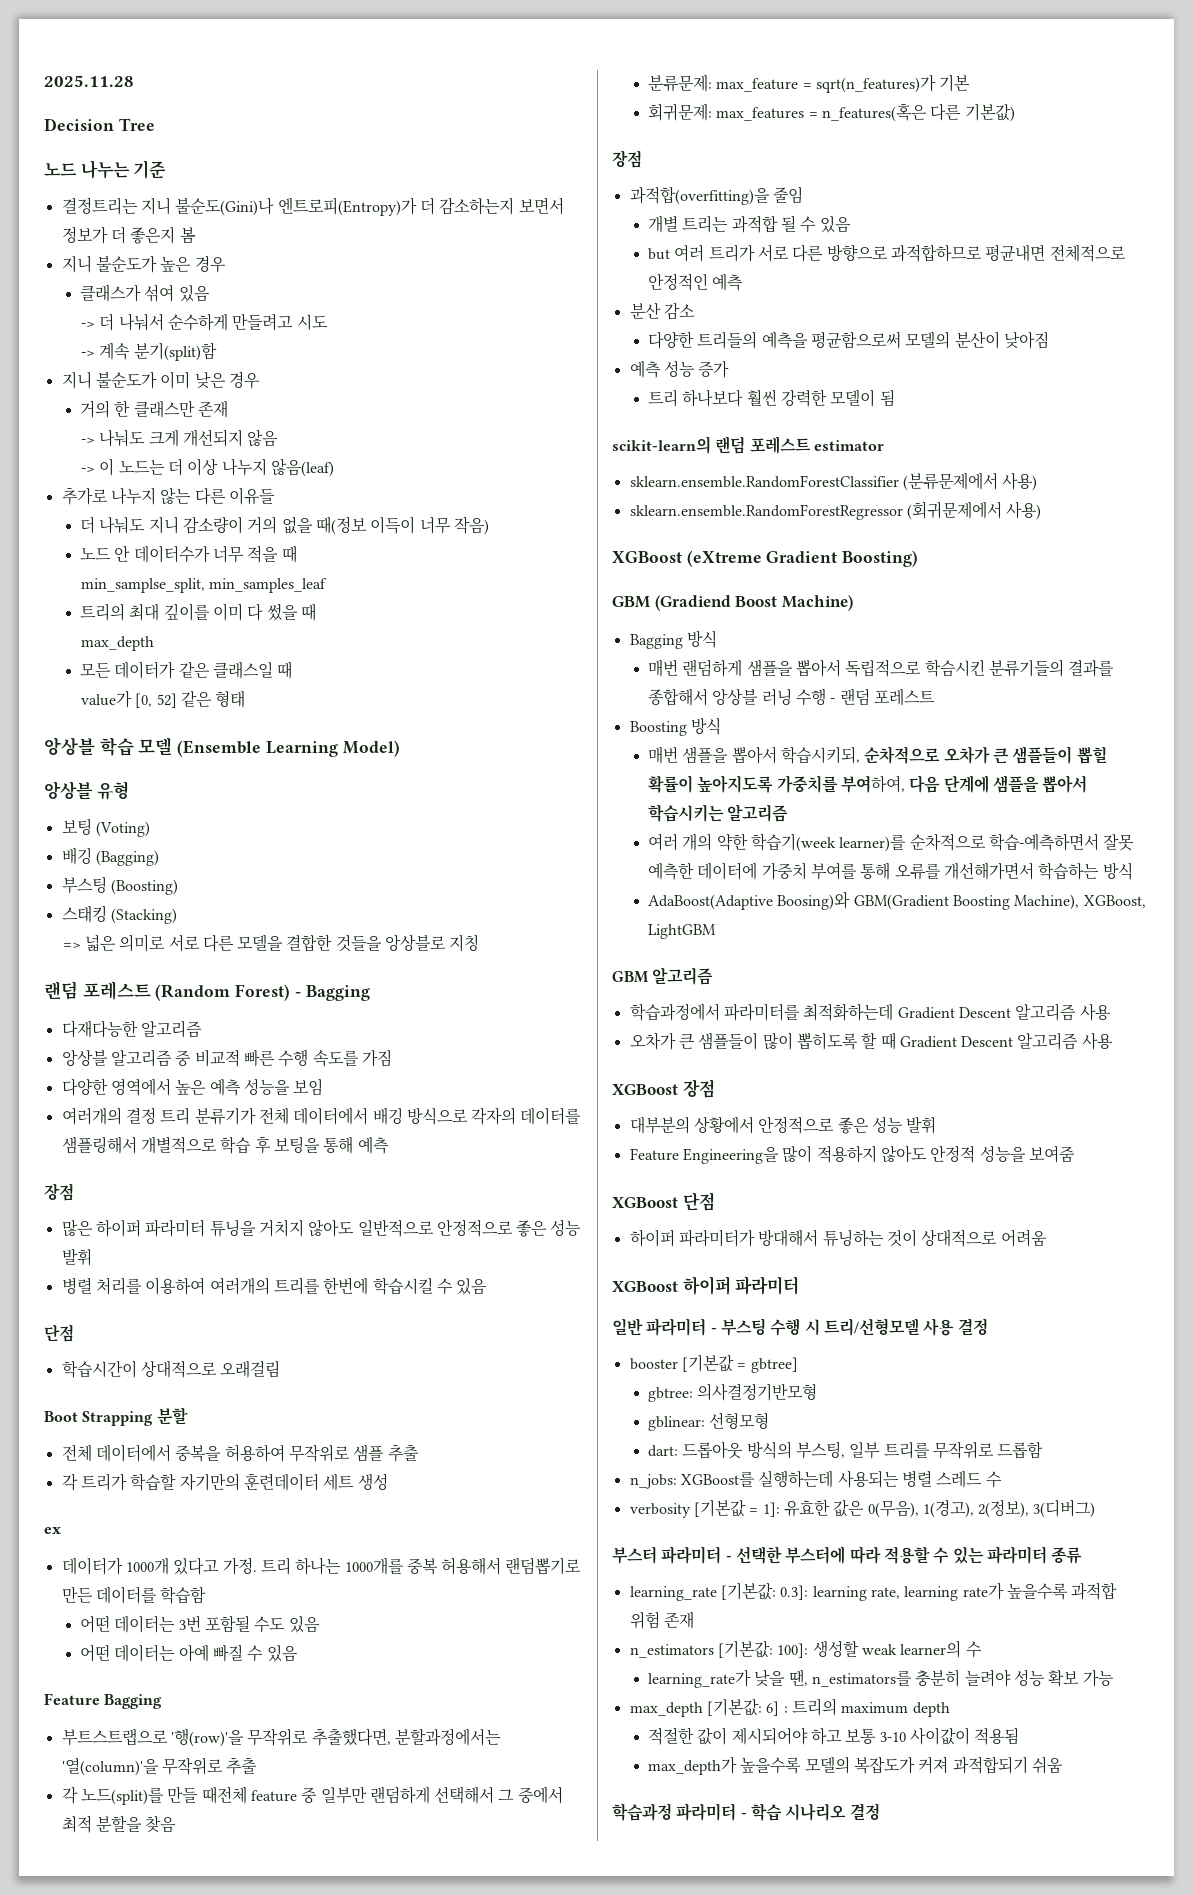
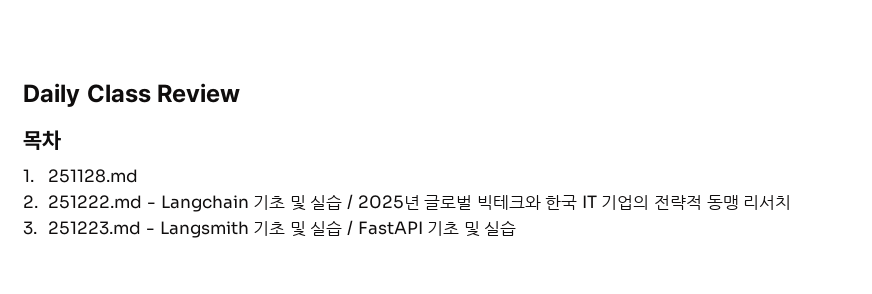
- 2025.11.28
- Decision Tree
- 노드 나누는 기준
- 결정트리는 지니 불순도(Gini)나 엔트로피(Entropy)가 더 감소하는지 보면서 정보가 더 좋은지 봄
- 지니 불순도가 높은 경우
- 클래스가 섞여 있음
- -> 더 나눠서 순수하게 만들려고 시도
- -> 계속 분기(split)함
- 지니 불순도가 이미 낮은 경우
- 거의 한 클래스만 존재
- -> 나눠도 크게 개선되지 않음
- -> 이 노드는 더 이상 나누지 않음(leaf)
- 추가로 나누지 않는 다른 이유들
- 더 나눠도 지니 감소량이 거의 없을 때(정보 이득이 너무 작음)
- 노드 안 데이터수가 너무 적을 때
- min_samplse_split, min_samples_leaf
- 트리의 최대 깊이를 이미 다 썼을 때
- max_depth
- 모든 데이터가 같은 클래스일 때
- value가 [0, 52] 같은 형태
- 앙상블 학습 모델 (Ensemble Learning Model)
- 앙상블 유형
- 보팅 (Voting)
- 배깅 (Bagging)
- 부스팅 (Boosting)
- 스태킹 (Stacking)
- => 넓은 의미로 서로 다른 모델을 결합한 것들을 앙상블로 지칭
- 랜덤 포레스트 (Random Forest) - Bagging
- 다재다능한 알고리즘
- 앙상블 알고리즘 중 비교적 빠른 수행 속도를 가짐
- 다양한 영역에서 높은 예측 성능을 보임
- 여러개의 결정 트리 분류기가 전체 데이터에서 배깅 방식으로 각자의 데이터를 샘플링해서 개별적으로 학습 후 보팅을 통해 예측
- 장점
- 많은 하이퍼 파라미터 튜닝을 거치지 않아도 일반적으로 안정적으로 좋은 성능 발휘
- 병렬 처리를 이용하여 여러개의 트리를 한번에 학습시킬 수 있음
- 단점
- 학습시간이 상대적으로 오래걸림
- Boot Strapping 분할
- 전체 데이터에서 중복을 허용하여 무작위로 샘플 추출
- 각 트리가 학습할 자기만의 훈련데이터 세트 생성
- ex
- 데이터가 1000개 있다고 가정. 트리 하나는 1000개를 중복 허용해서 랜덤뽑기로 만든 데이터를 학습함
- 어떤 데이터는 3번 포함될 수도 있음
- 어떤 데이터는 아예 빠질 수 있음
- Feature Bagging
- 부트스트랩으로 '행(row)'을 무작위로 추출했다면, 분할과정에서는 '열(column)'을 무작위로 추출
- 각 노드(split)를 만들 때전체 feature 중 일부만 랜덤하게 선택해서 그 중에서 최적 분할을 찾음
- 분류문제: max_feature = sqrt(n_features)가 기본
- 회귀문제: max_features = n_features(혹은 다른 기본값)
- 장점
- 과적합(overfitting)을 줄임
- 개별 트리는 과적합 될 수 있음
- but 여러 트리가 서로 다른 방향으로 과적합하므로 평균내면 전체적으로 안정적인 예측
- 분산 감소
- 다양한 트리들의 예측을 평균함으로써 모델의 분산이 낮아짐
- 예측 성능 증가
- 트리 하나보다 훨씬 강력한 모델이 됨
- scikit-learn의 랜덤 포레스트 estimator
- sklearn.ensemble.RandomForestClassifier (분류문제에서 사용)
- sklearn.ensemble.RandomForestRegressor (회귀문제에서 사용)
- XGBoost (eXtreme Gradient Boosting)
- GBM (Gradiend Boost Machine)
- Bagging 방식
- 매번 랜덤하게 샘플을 뽑아서 독립적으로 학슴시킨 분류기들의 결과를 종합해서 앙상블 러닝 수행 - 랜덤 포레스트
- Boosting 방식
- 매번 샘플을 뽑아서 학습시키되, 순차적으로 오차가 큰 샘플들이 뽑힐 확률이 높아지도록 가중치를 부여하여, 다음 단계에 샘플을 뽑아서 학습시키는 알고리즘
- 여러 개의 약한 학습기(week learner)를 순차적으로 학습-예측하면서 잘못 예측한 데이터에 가중치 부여를 통해 오류를 개선해가면서 학습하는 방식
- AdaBoost(Adaptive Boosing)와 GBM(Gradient Boosting Machine), XGBoost, LightGBM
- GBM 알고리즘
- 학습과정에서 파라미터를 최적화하는데 Gradient Descent 알고리즘 사용
- 오차가 큰 샘플들이 많이 뽑히도록 할 때 Gradient Descent 알고리즘 사용
- XGBoost 장점
- 대부분의 상황에서 안정적으로 좋은 성능 발휘
- Feature Engineering을 많이 적용하지 않아도 안정적 성능을 보여줌
- XGBoost 단점
- 하이퍼 파라미터가 방대해서 튜닝하는 것이 상대적으로 어려움
- XGBoost 하이퍼 파라미터
- 일반 파라미터 - 부스팅 수행 시 트리/선형모델 사용 결정
- booster [기본값 = gbtree]
- gbtree: 의사결정기반모형
- gblinear: 선형모형
- dart: 드롭아웃 방식의 부스팅, 일부 트리를 무작위로 드롭함
- n_jobs: XGBoost를 실행하는데 사용되는 병렬 스레드 수
- verbosity [기본값 = 1]: 유효한 값은 0(무음), 1(경고), 2(정보), 3(디버그)
- 부스터 파라미터 - 선택한 부스터에 따라 적용할 수 있는 파라미터 종류
- learning_rate [기본값: 0.3]: learning rate, learning rate가 높을수록 과적합 위험 존재
- n_estimators [기본값: 100]: 생성할 weak learner의 수
- learning_rate가 낮을 땐, n_estimators를 충분히 늘려야 성능 확보 가능
- max_depth [기본값: 6] : 트리의 maximum depth
- 적절한 값이 제시되어야 하고 보통 3-10 사이값이 적용됨
- max_depth가 높을수록 모델의 복잡도가 커져 과적합되기 쉬움
- 학습과정 파라미터 - 학습 시나리오 결정
+ Daily Class Review
+ 목차
+ 1. 251128.md
+ 2. 251222.md - Langchain 기초 및 실습 / 2025년 글로벌 빅테크와 한국 IT 기업의 전략적 동맹 리서치
+ 3. 251223.md - Langsmith 기초 및 실습 / FastAPI 기초 및 실습

